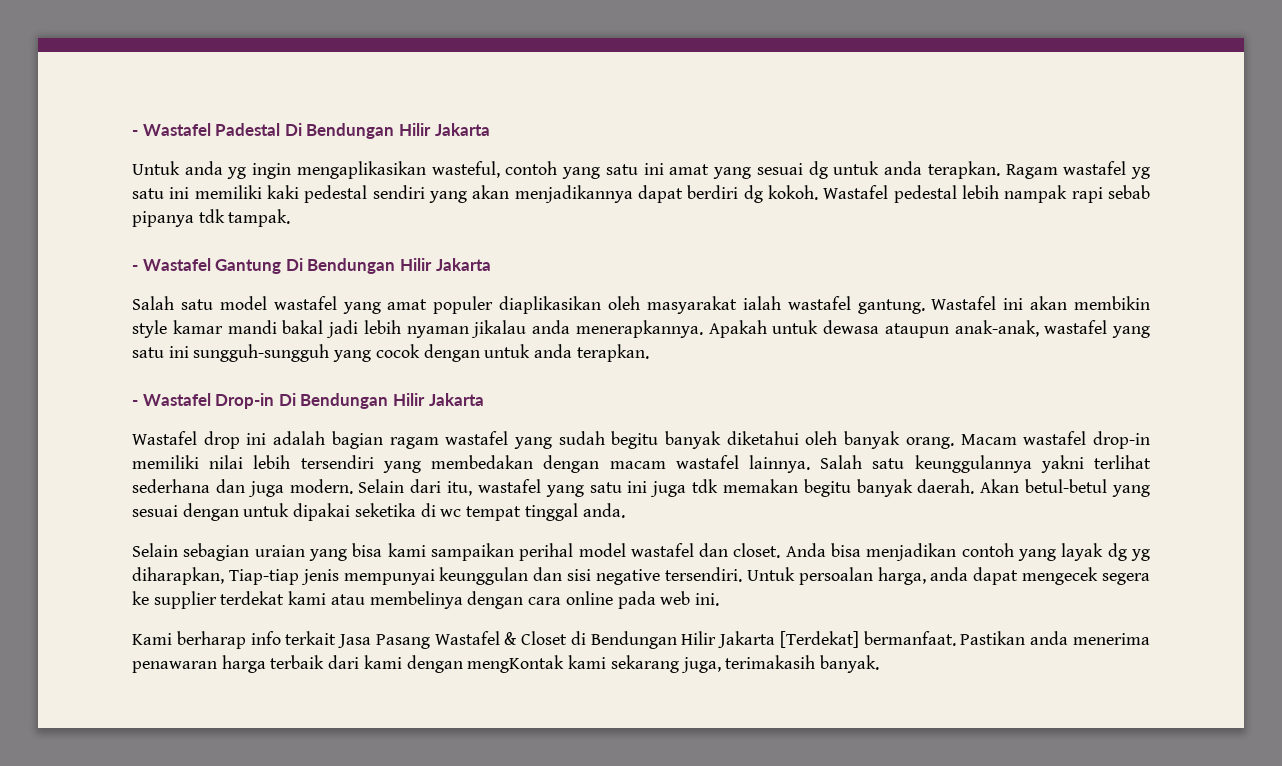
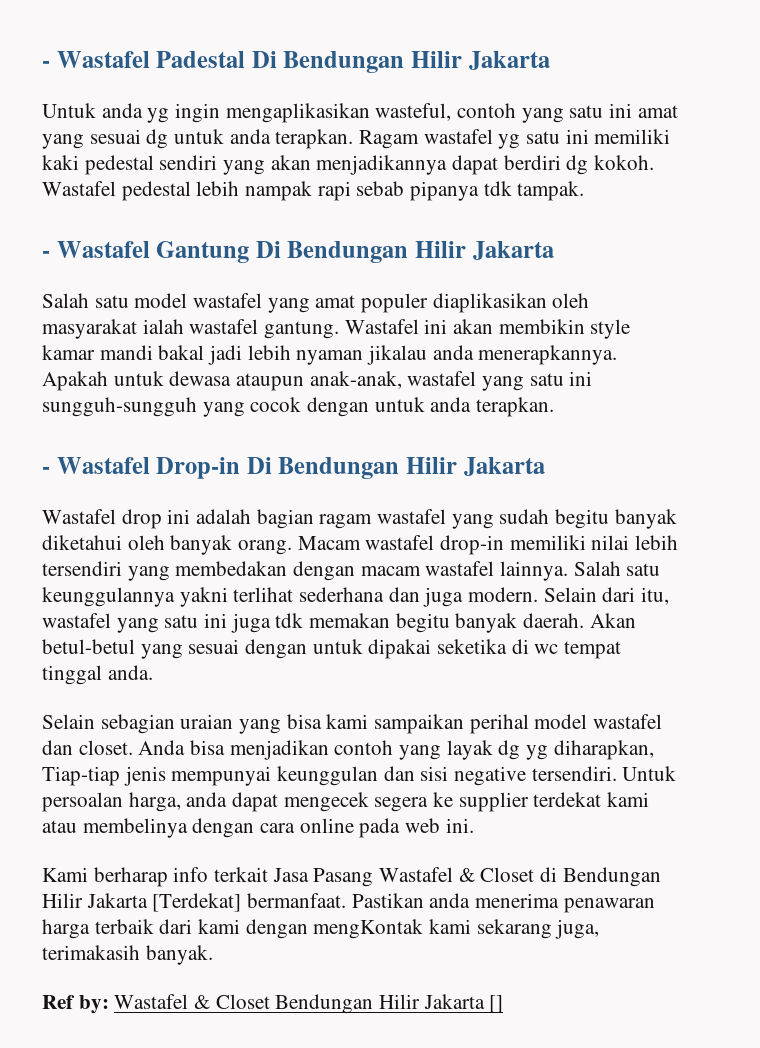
+ Ref by: Wastafel & Closet Bendungan Hilir Jakarta []

